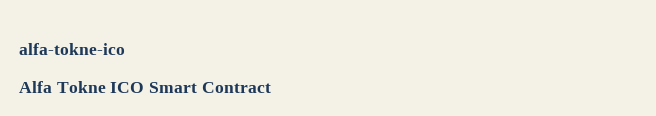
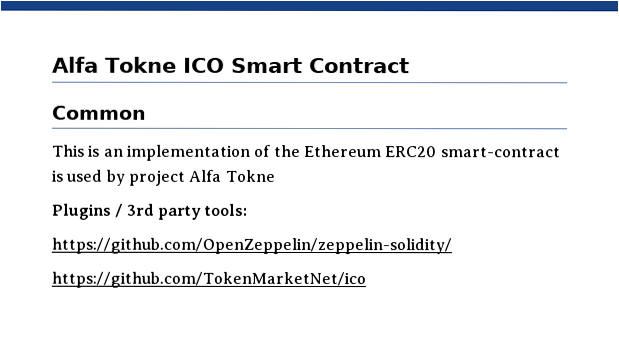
- alfa-tokne-ico
+ Common
+ This is an implementation of the Ethereum ERC20 smart-contract is used by project Alfa Tokne
+ Plugins / 3rd party tools:
+ https://github.com/OpenZeppelin/zeppelin-solidity/
+ https://github.com/TokenMarketNet/ico

